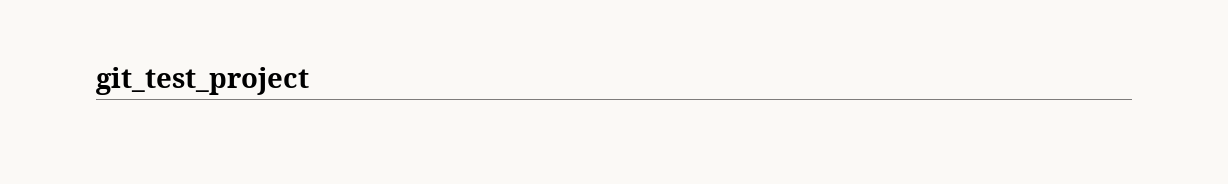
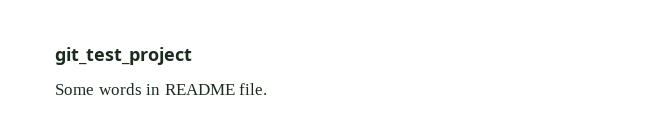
+ Some words in README file.

